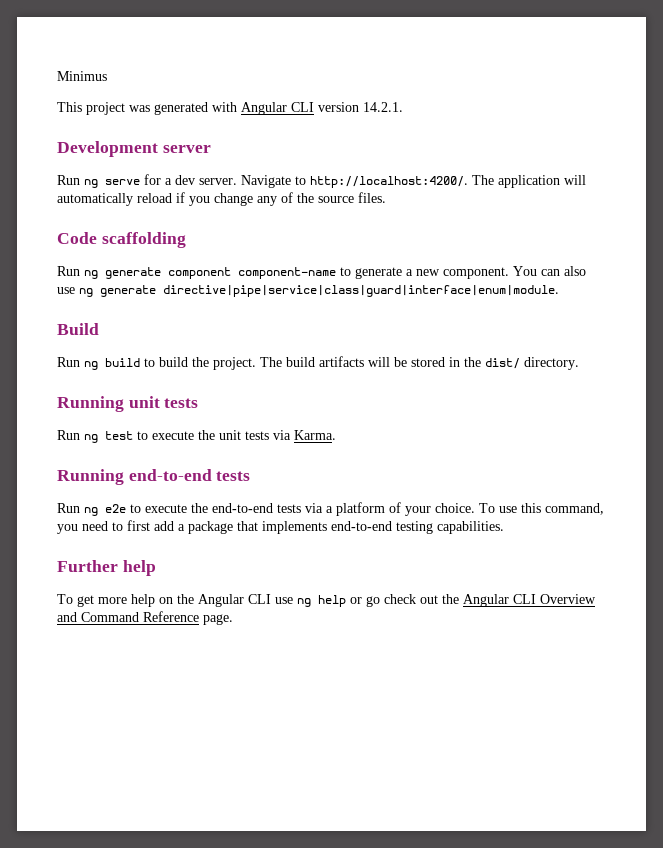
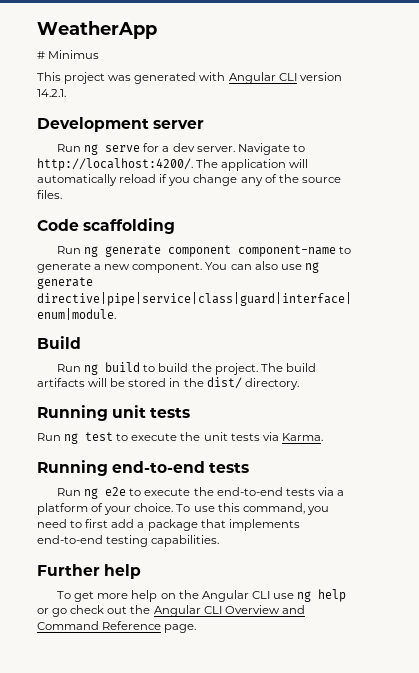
- Minimus
+ WeatherApp
+ # Minimus

